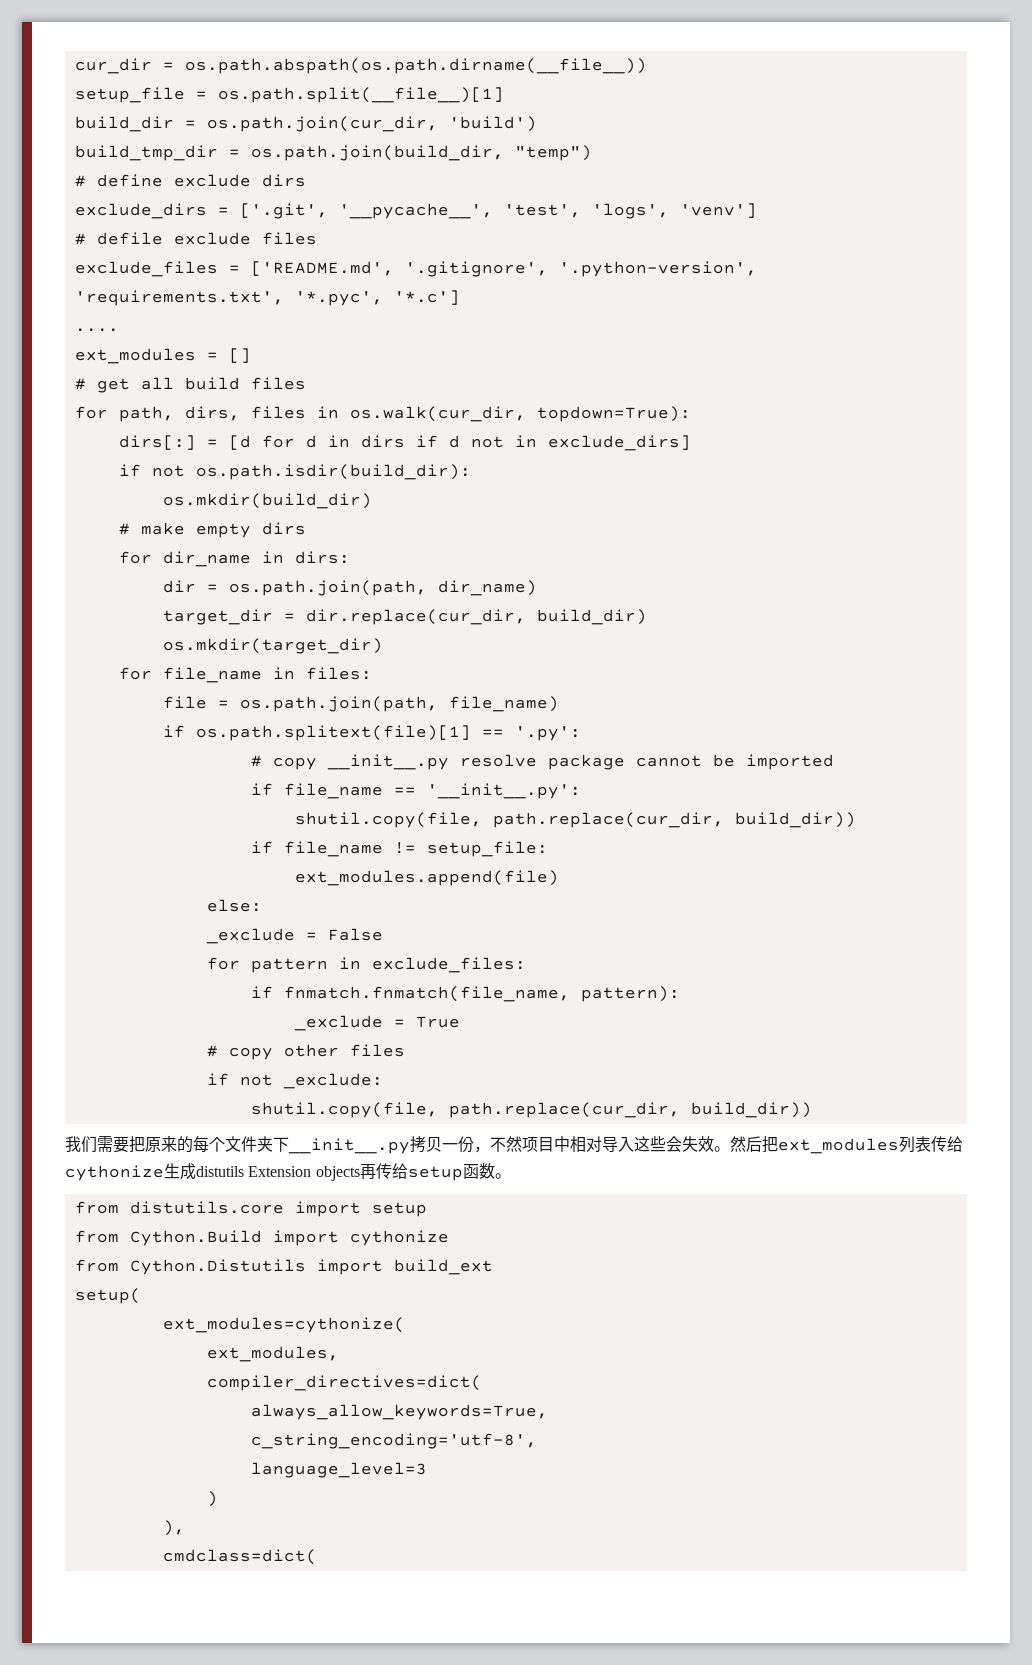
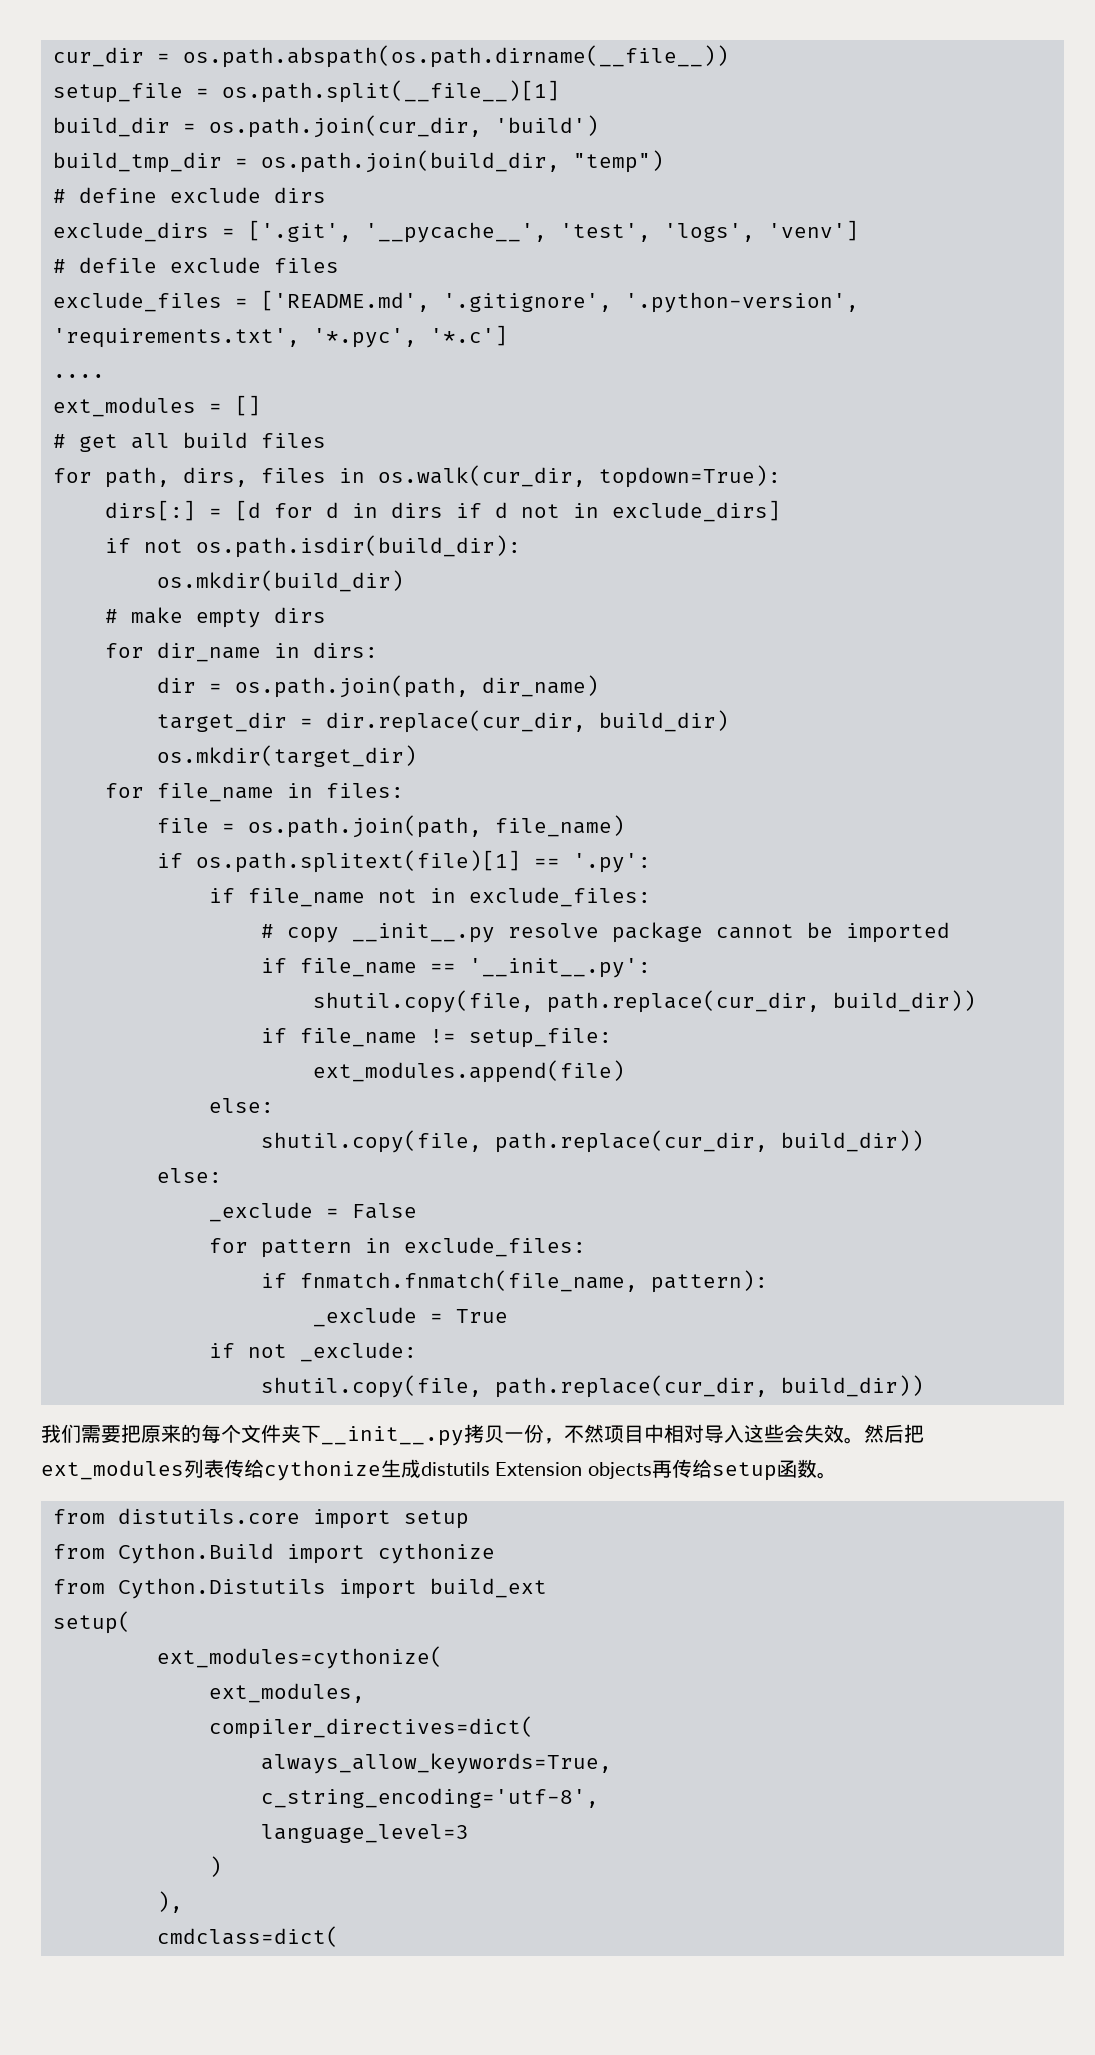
+ if file_name not in exclude_files:
  ext_modules.append(file)
+ else:
+ shutil.copy(file, path.replace(cur_dir, build_dir))
- # copy other files

